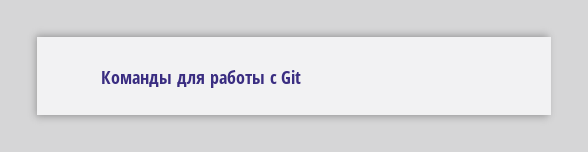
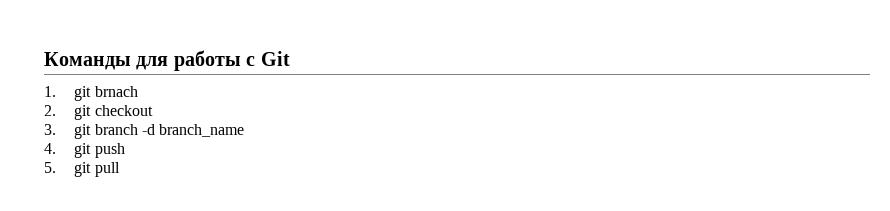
+ 1. git brnach
+ 2. git checkout
+ 3. git branch -d branch_name
+ 4. git push
+ 5. git pull

